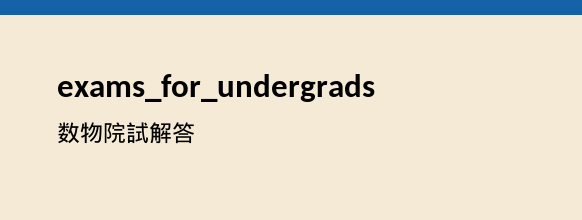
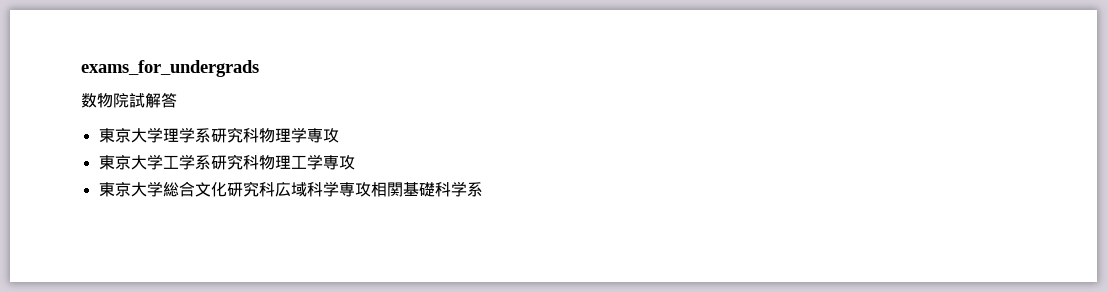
+ 東京大学理学系研究科物理学専攻
+ 東京大学工学系研究科物理工学専攻
+ 東京大学総合文化研究科広域科学専攻相関基礎科学系

